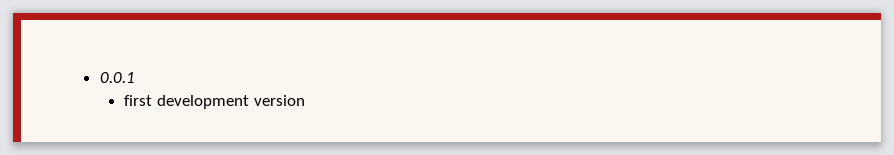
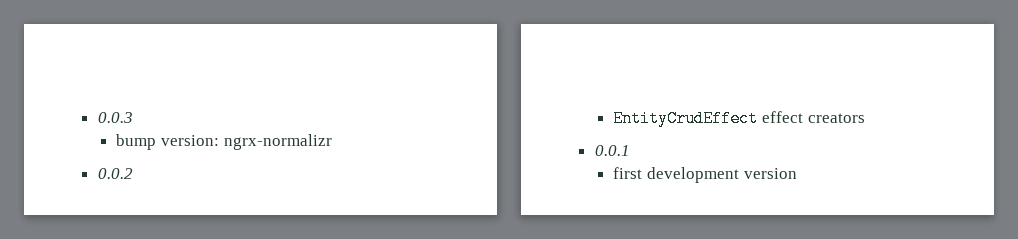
+ 0.0.3
+ bump version: ngrx-normalizr
+ 0.0.2
+ EntityCrudEffect effect creators

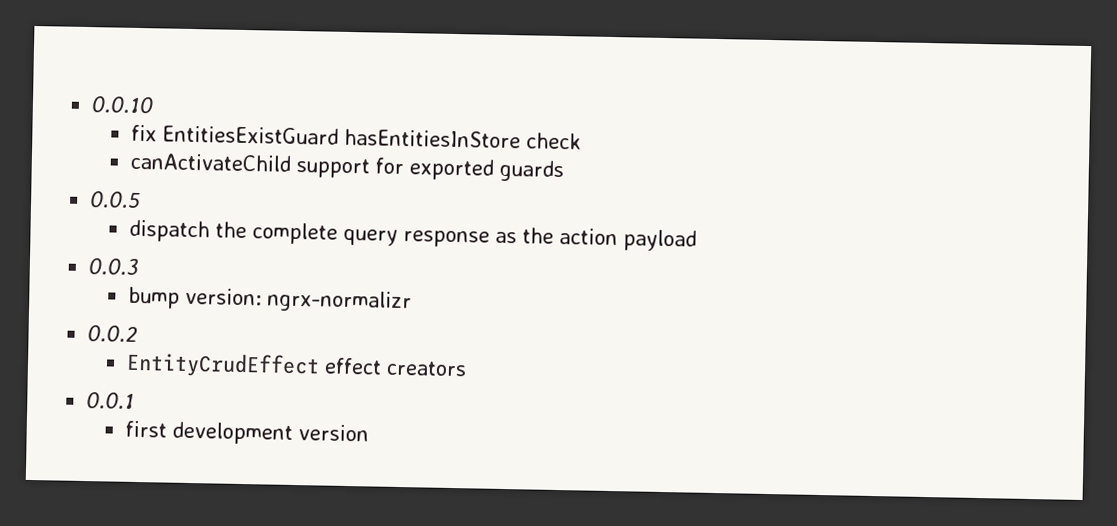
+ 0.0.10
+ fix EntitiesExistGuard hasEntitiesInStore check
+ canActivateChild support for exported guards
+ 0.0.5
+ dispatch the complete query response as the action payload

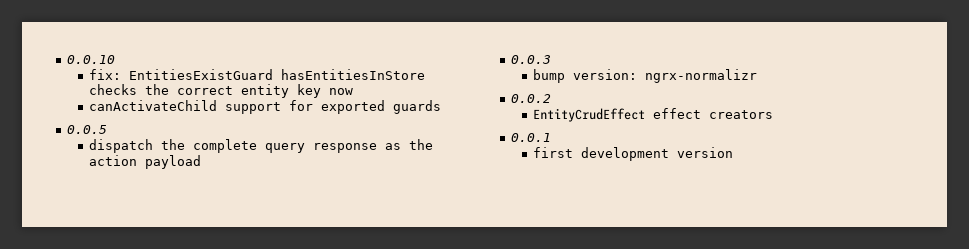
- fix EntitiesExistGuard hasEntitiesInStore check
+ fix: EntitiesExistGuard hasEntitiesInStore checks the correct entity key now

